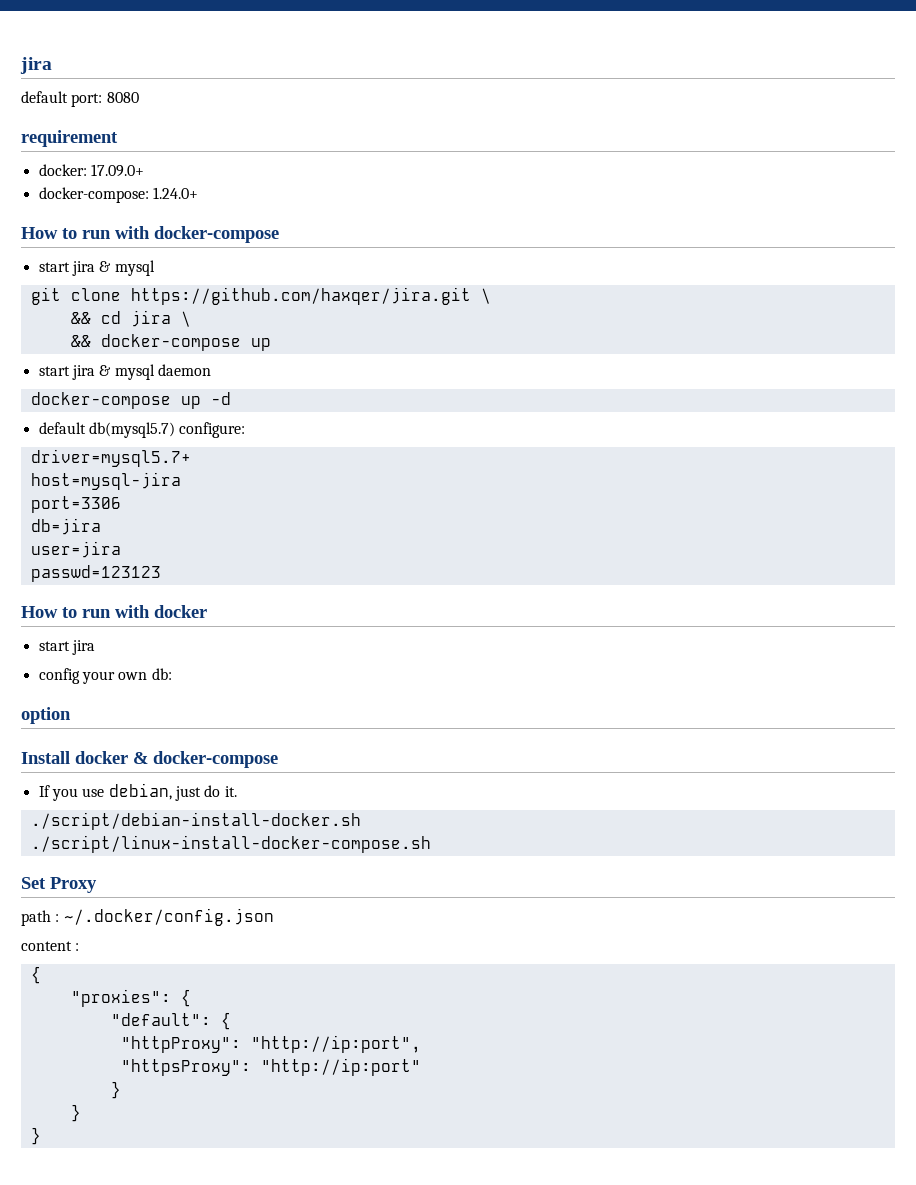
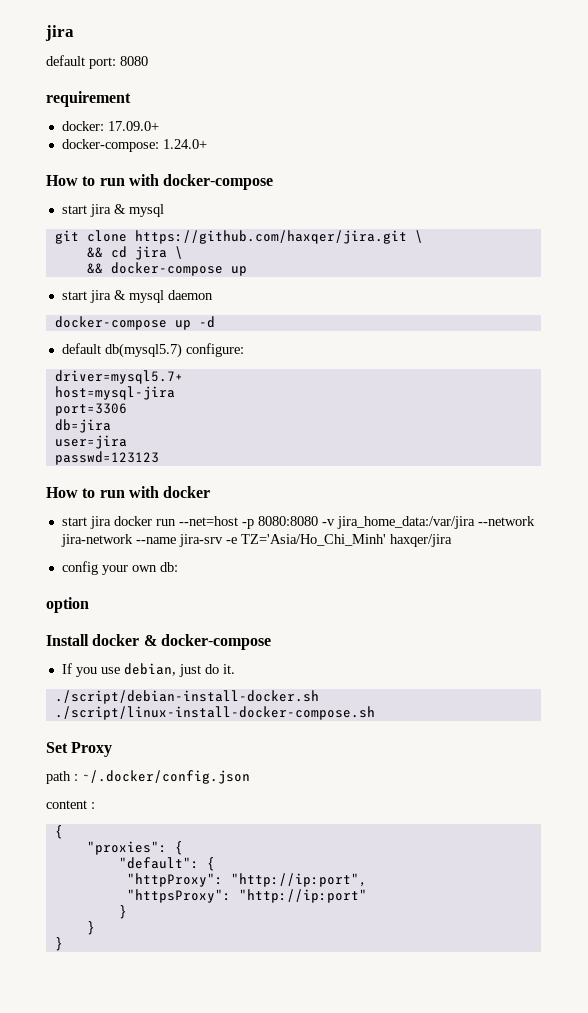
  How to run with docker
- start jira
+ start jira docker run --net=host -p 8080:8080 -v jira_home_data:/var/jira --network jira-network --name jira-srv -e TZ='Asia/Ho_Chi_Minh' haxqer/jira

